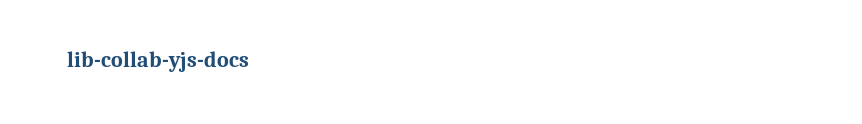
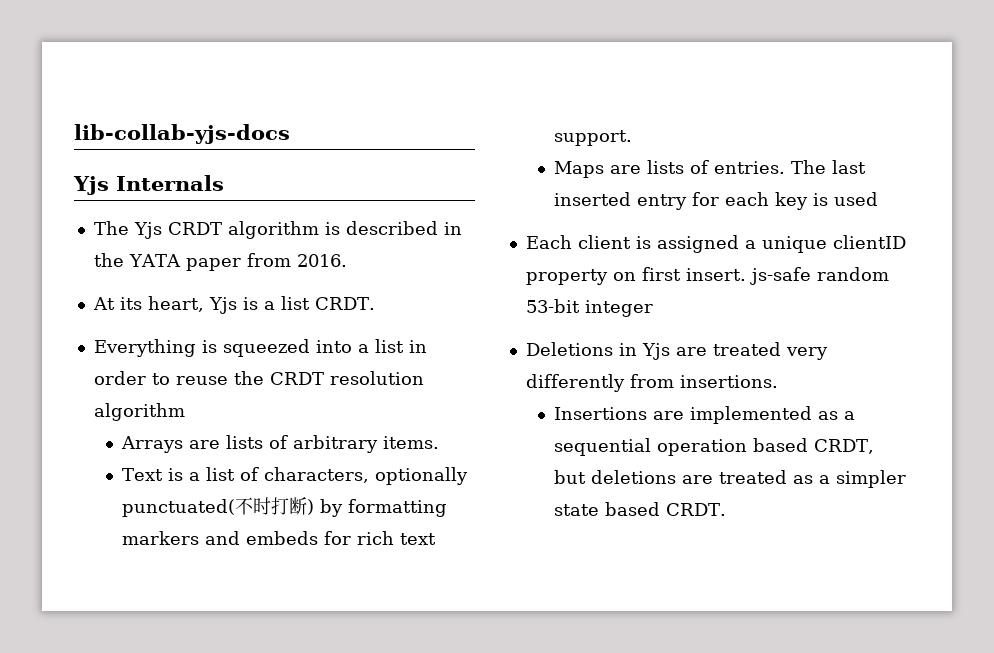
+ Yjs Internals
+ The Yjs CRDT algorithm is described in the YATA paper from 2016.
+ At its heart, Yjs is a list CRDT.
+ Everything is squeezed into a list in order to reuse the CRDT resolution algorithm
+ Arrays are lists of arbitrary items.
+ Text is a list of characters, optionally punctuated(不时打断) by formatting markers and embeds for rich text support.
+ Maps are lists of entries. The last inserted entry for each key is used
+ Each client is assigned a unique clientID property on first insert. js-safe random 53-bit integer
+ Deletions in Yjs are treated very differently from insertions.
+ Insertions are implemented as a sequential operation based CRDT, but deletions are treated as a simpler state based CRDT.

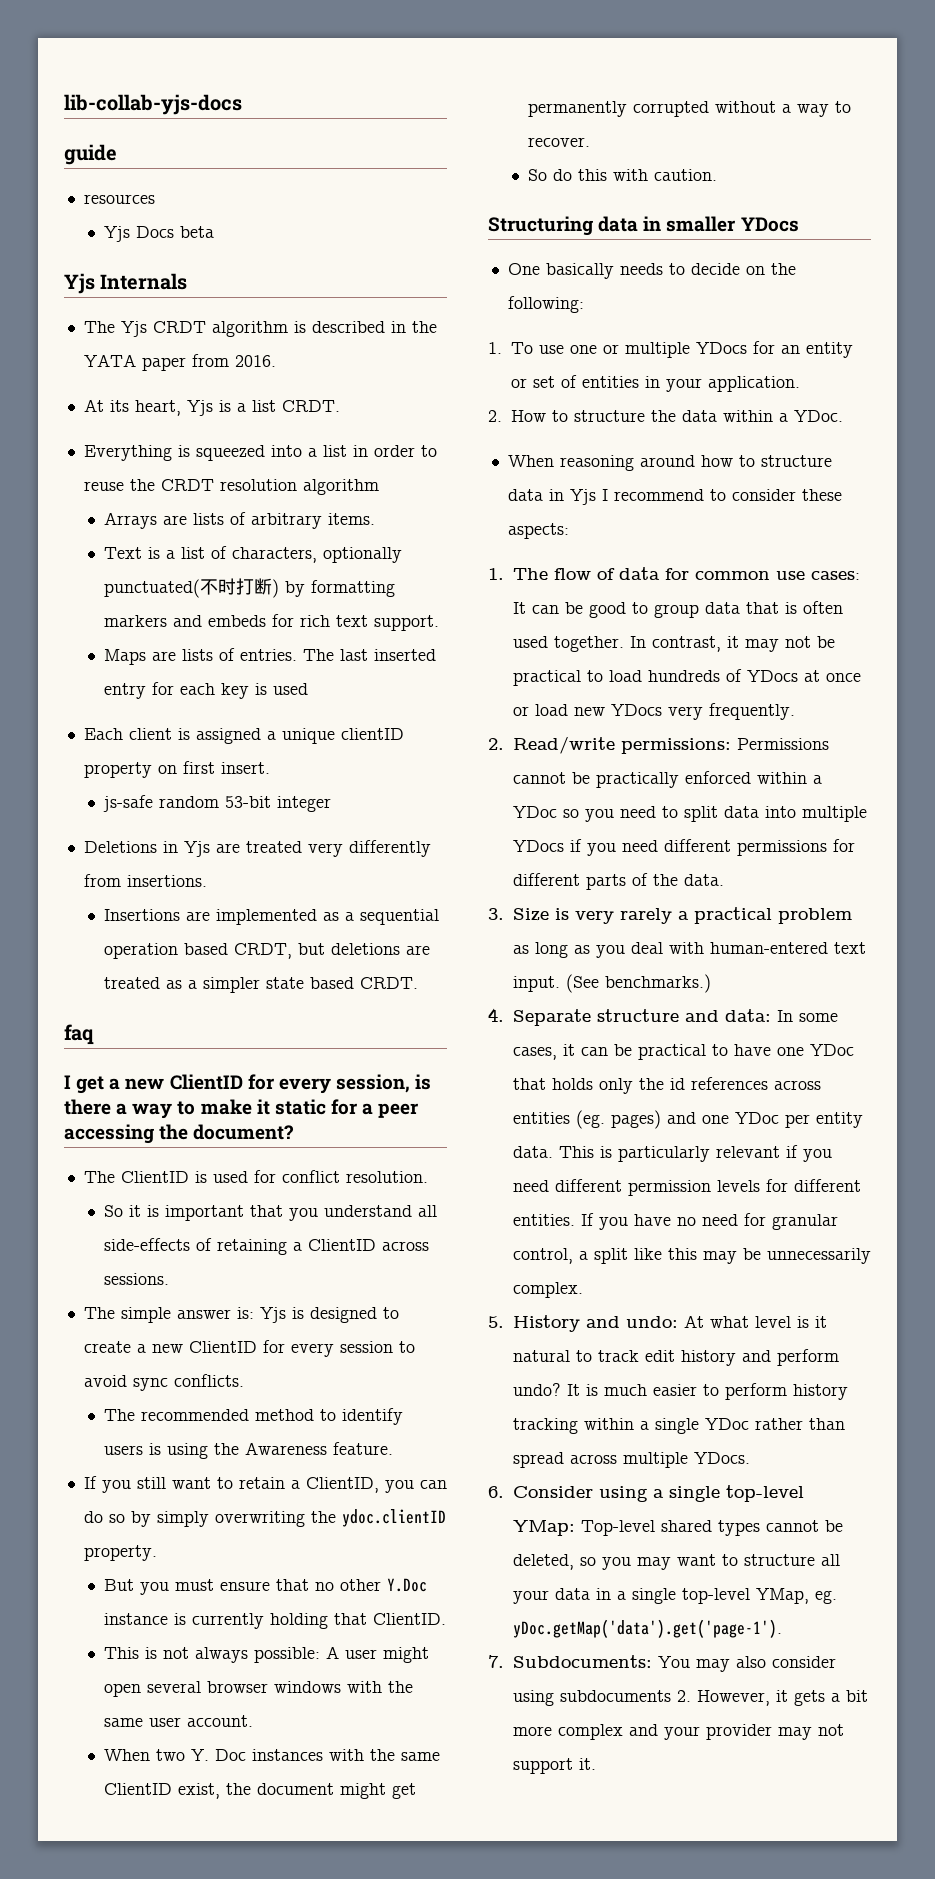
+ guide
+ resources
+ Yjs Docs beta
- Each client is assigned a unique clientID property on first insert. js-safe random 53-bit integer
+ Each client is assigned a unique clientID property on first insert.
+ js-safe random 53-bit integer
+ faq
+ I get a new ClientID for every session, is there a way to make it static for a peer accessing the document?
+ The ClientID is used for conflict resolution.
+ So it is important that you understand all side-effects of retaining a ClientID across sessions.
+ The simple answer is: Yjs is designed to create a new ClientID for every session to avoid sync conflicts.
+ The recommended method to identify users is using the Awareness feature.
+ If you still want to retain a ClientID, you can do so by simply overwriting the ydoc.clientID property.
+ But you must ensure that no other Y.Doc instance is currently holding that ClientID.
+ This is not always possible: A user might open several browser windows with the same user account.
+ When two Y. Doc instances with the same ClientID exist, the document might get permanently corrupted without a way to recover.
+ So do this with caution.
+ Structuring data in smaller YDocs
+ One basically needs to decide on the following:
+ 1. To use one or multiple YDocs for an entity or set of entities in your application.
+ 2. How to structure the data within a YDoc.
+ When reasoning around how to structure data in Yjs I recommend to consider these aspects:
+ 1. The flow of data for common use cases: It can be good to group data that is often used together. In contrast, it may not be practical to load hundreds of YDocs at once or load new YDocs very frequently.
+ 2. Read/write permissions: Permissions cannot be practically enforced within a YDoc so you need to split data into multiple YDocs if you need different permissions for different parts of the data.
+ 3. Size is very rarely a practical problem as long as you deal with human-entered text input. (See benchmarks.)
+ 4. Separate structure and data: In some cases, it can be practical to have one YDoc that holds only the id references across entities (eg. pages) and one YDoc per entity data. This is particularly relevant if you need different permission levels for different entities. If you have no need for granular control, a split like this may be unnecessarily complex.
+ 5. History and undo: At what level is it natural to track edit history and perform undo? It is much easier to perform history tracking within a single YDoc rather than spread across multiple YDocs.
+ 6. Consider using a single top-level YMap: Top-level shared types cannot be deleted, so you may want to structure all your data in a single top-level YMap, eg. yDoc.getMap('data').get('page-1').
+ 7. Subdocuments: You may also consider using subdocuments 2. However, it gets a bit more complex and your provider may not support it.

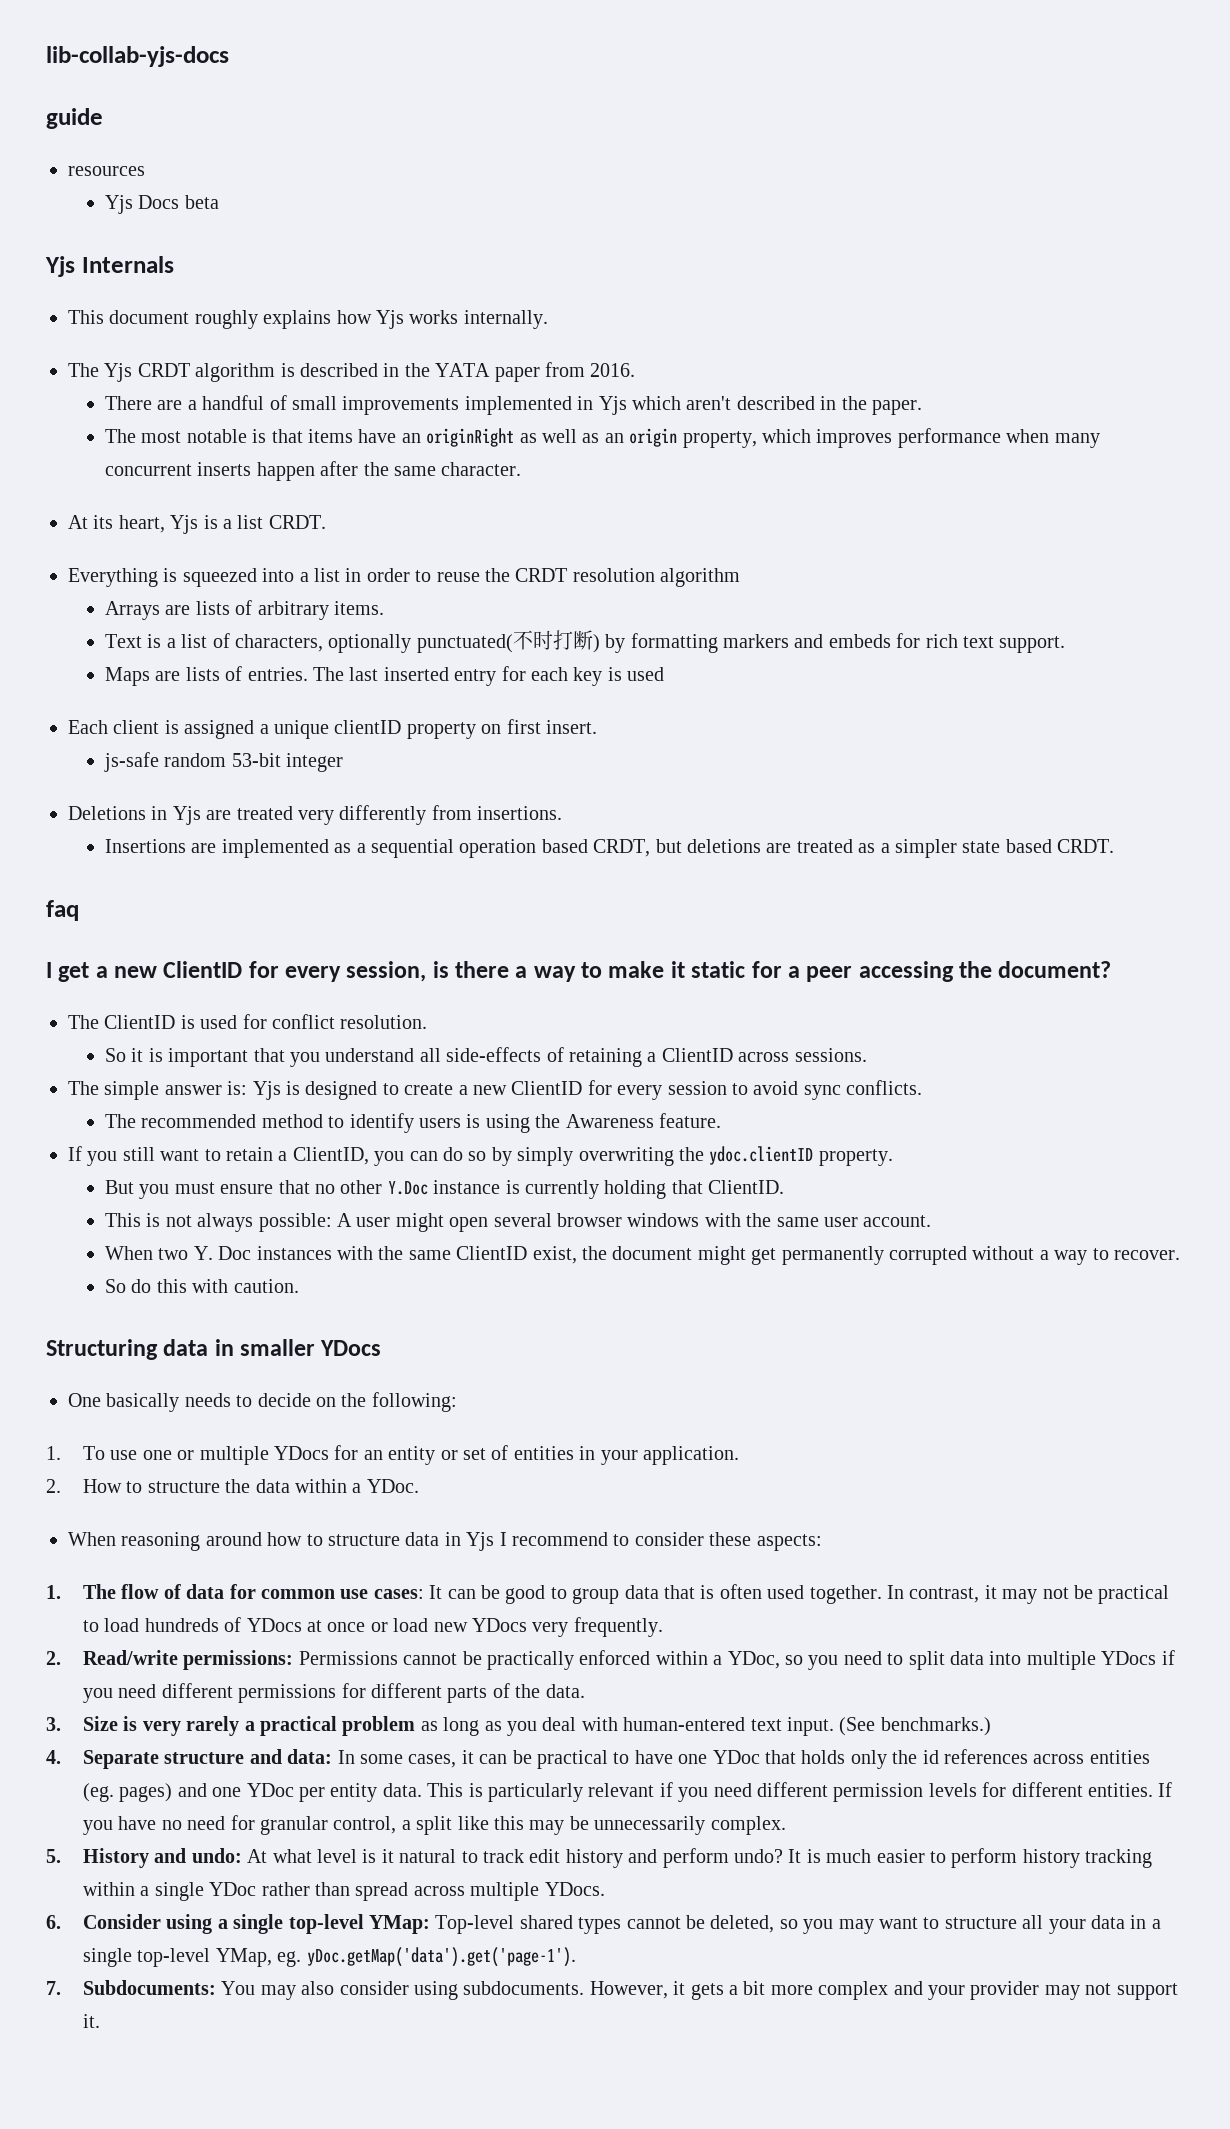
+ This document roughly explains how Yjs works internally.
+ There are a handful of small improvements implemented in Yjs which aren't described in the paper.
+ The most notable is that items have an originRight as well as an origin property, which improves performance when many concurrent inserts happen after the same character.
- 2. Read/write permissions: Permissions cannot be practically enforced within a YDoc so you need to split data into multiple YDocs if you need different permissions for different parts of the data.
+ 2. Read/write permissions: Permissions cannot be practically enforced within a YDoc, so you need to split data into multiple YDocs if you need different permissions for different parts of the data.
- 7. Subdocuments: You may also consider using subdocuments 2. However, it gets a bit more complex and your provider may not support it.
+ 7. Subdocuments: You may also consider using subdocuments. However, it gets a bit more complex and your provider may not support it.

